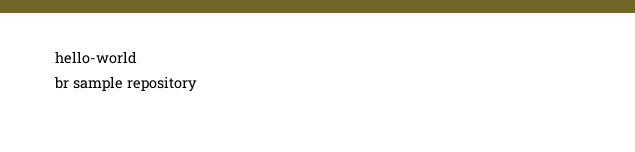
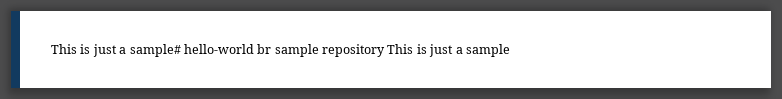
- hello-world
- br sample repository
+ This is just a sample# hello-world br sample repository This is just a sample

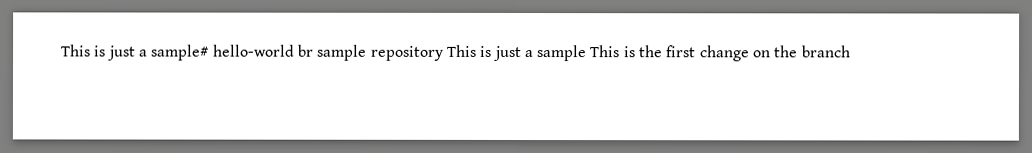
- This is just a sample# hello-world br sample repository This is just a sample
+ This is just a sample# hello-world br sample repository This is just a sample This is the first change on the branch

